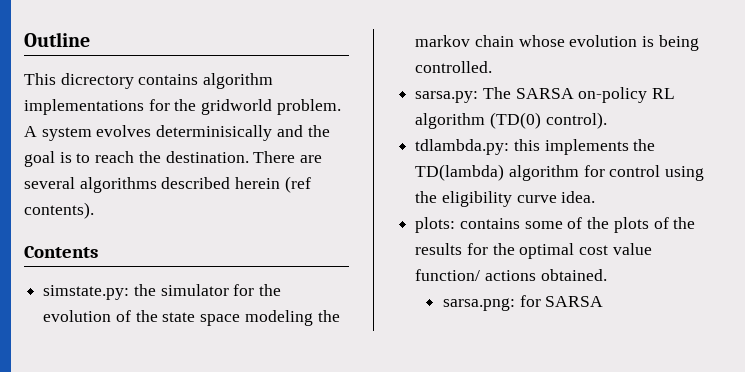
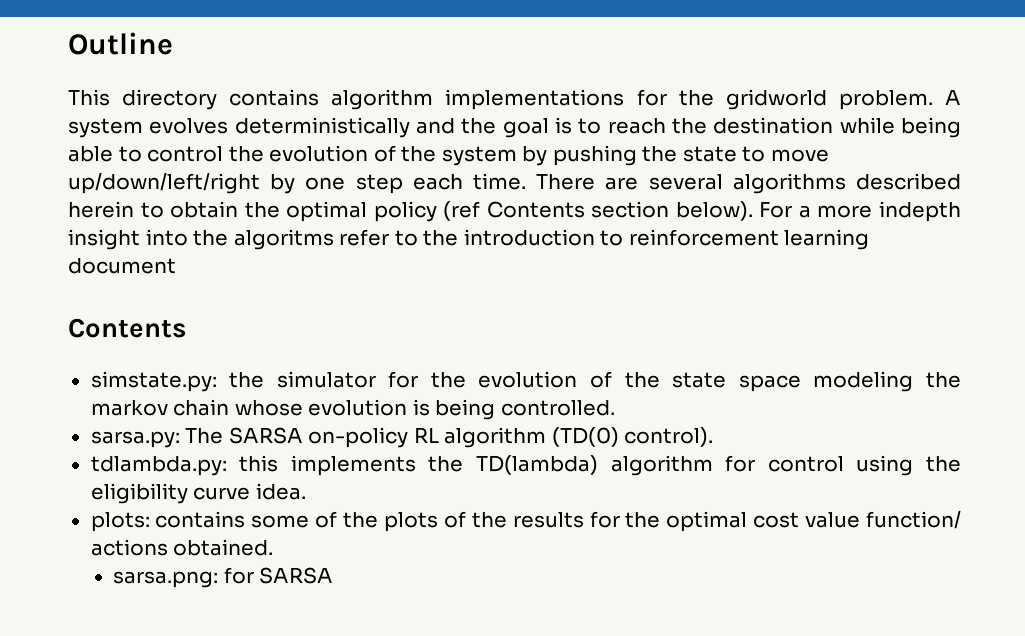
- This dicrectory contains algorithm implementations for the gridworld problem.
+ This directory contains algorithm implementations for the gridworld problem.
- A system evolves determinisically and the goal is to reach the destination.
+ A system evolves deterministically and the goal is to reach the destination while being able to control the evolution of the system by pushing the state to move up/down/left/right by one step each time.
- There are several algorithms described herein (ref contents).
+ There are several algorithms described herein to obtain the optimal policy (ref Contents section below). For a more indepth insight into the algoritms refer to the introduction to reinforcement learning document

